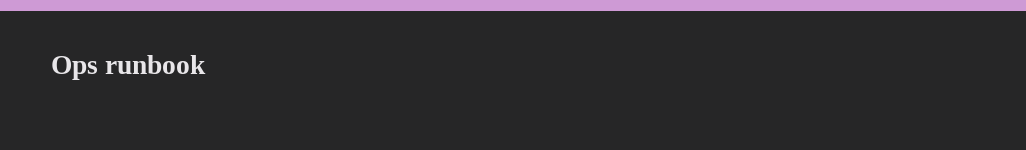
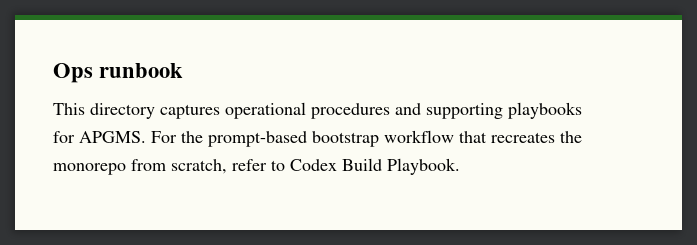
+ This directory captures operational procedures and supporting playbooks for APGMS. For the prompt-based bootstrap workflow that recreates the monorepo from scratch, refer to Codex Build Playbook.

